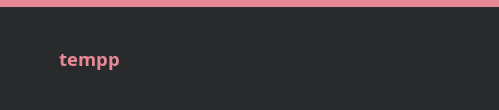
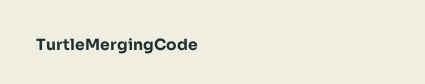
- tempp
+ TurtleMergingCode

